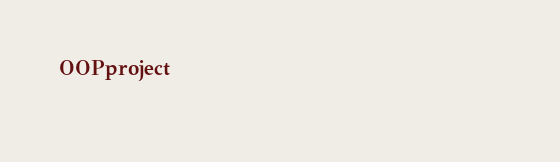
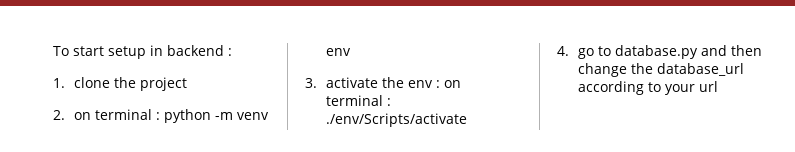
- OOPproject
+ To start setup in backend :
+ 1. clone the project
+ 2. on terminal : python -m venv env
+ 3. activate the env : on terminal : ./env/Scripts/activate
+ 4. go to database.py and then change the database_url according to your url

